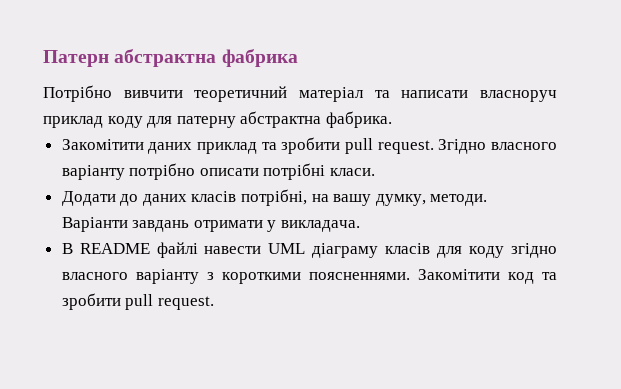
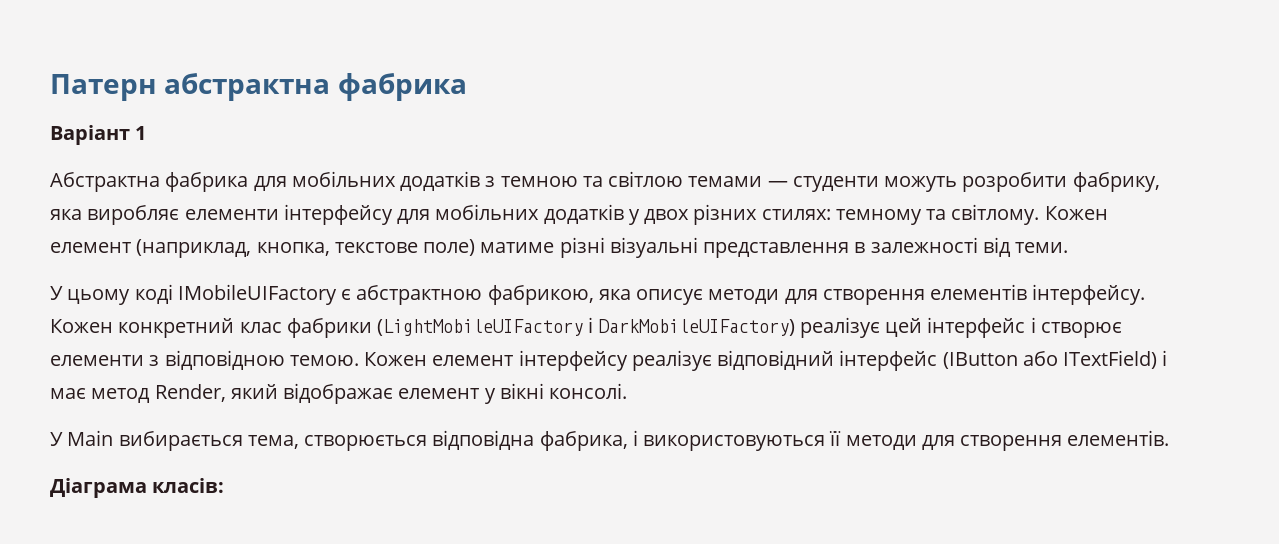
- Потрібно вивчити теоретичний матеріал та написати власноруч приклад коду для патерну абстрактна фабрика.
- Закомітити даних приклад та зробити pull request. Згідно власного варіанту потрібно описати потрібні класи.
- Додати до даних класів потрібні, на вашу думку, методи. Варіанти завдань отримати у викладача.
- В README файлі навести UML діаграму класів для коду згідно власного варіанту з короткими поясненнями. Закомітити код та зробити pull request.
+ Варіант 1
+ Абстрактна фабрика для мобільних додатків з темною та світлою темами — студенти можуть розробити фабрику, яка виробляє елементи інтерфейсу для мобільних додатків у двох різних стилях: темному та світлому. Кожен елемент (наприклад, кнопка, текстове поле) матиме різні візуальні представлення в залежності від теми.
+ У цьому коді IMobileUIFactory є абстрактною фабрикою, яка описує методи для створення елементів інтерфейсу. Кожен конкретний клас фабрики (LightMobileUIFactory і DarkMobileUIFactory) реалізує цей інтерфейс і створює елементи з відповідною темою. Кожен елемент інтерфейсу реалізує відповідний інтерфейс (IButton або ITextField) і має метод Render, який відображає елемент у вікні консолі.
+ У Main вибирається тема, створюється відповідна фабрика, і використовуються її методи для створення елементів.
+ Діаграма класів:

